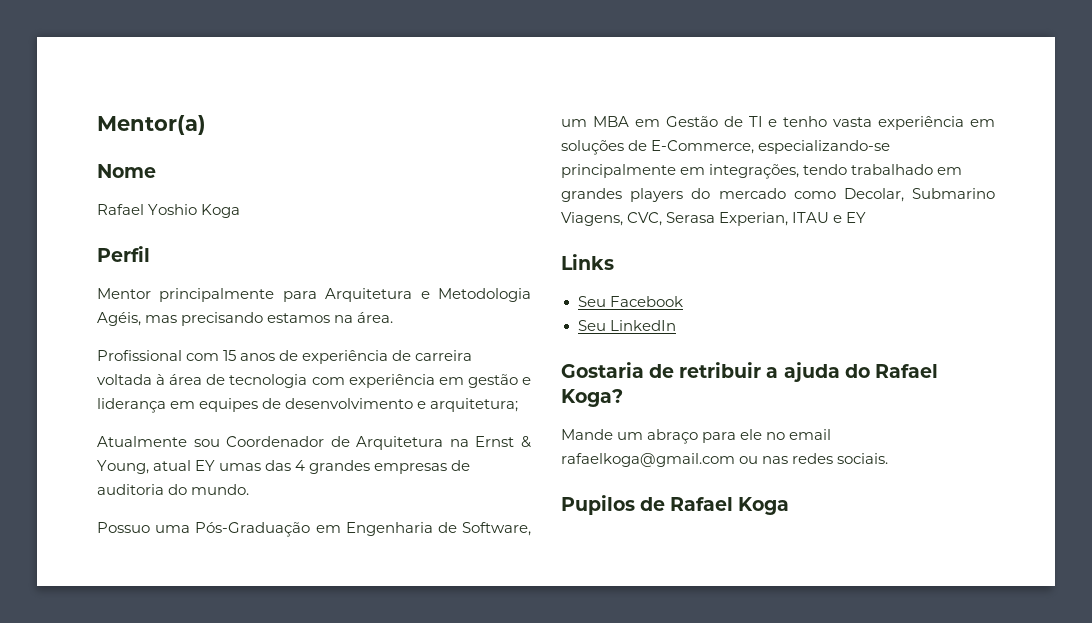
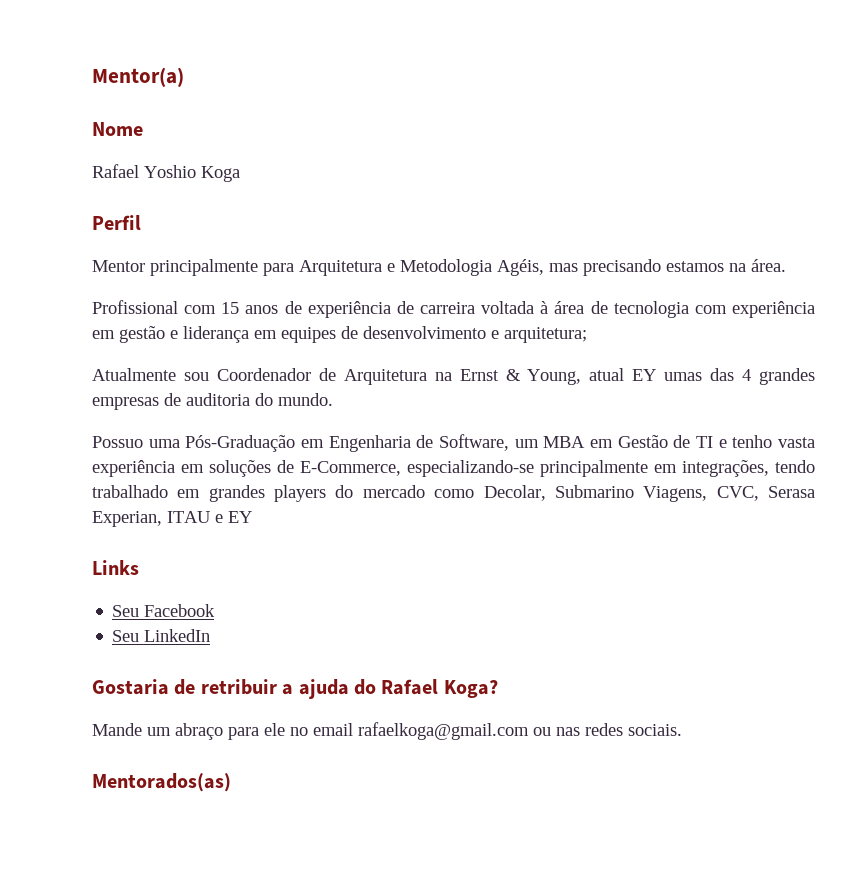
- Pupilos de Rafael Koga
+ Mentorados(as)

